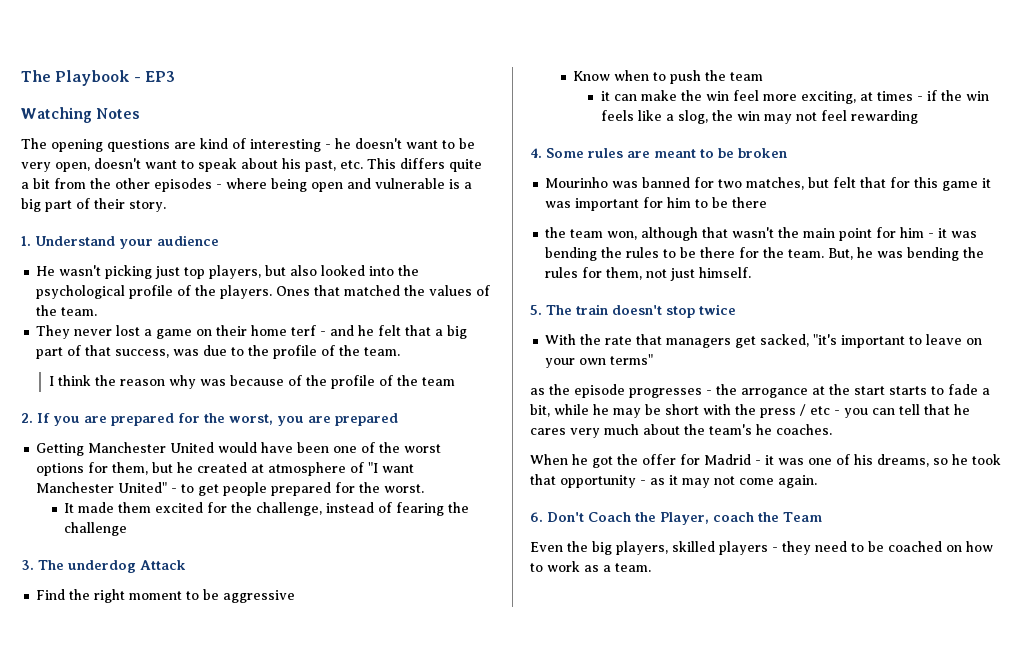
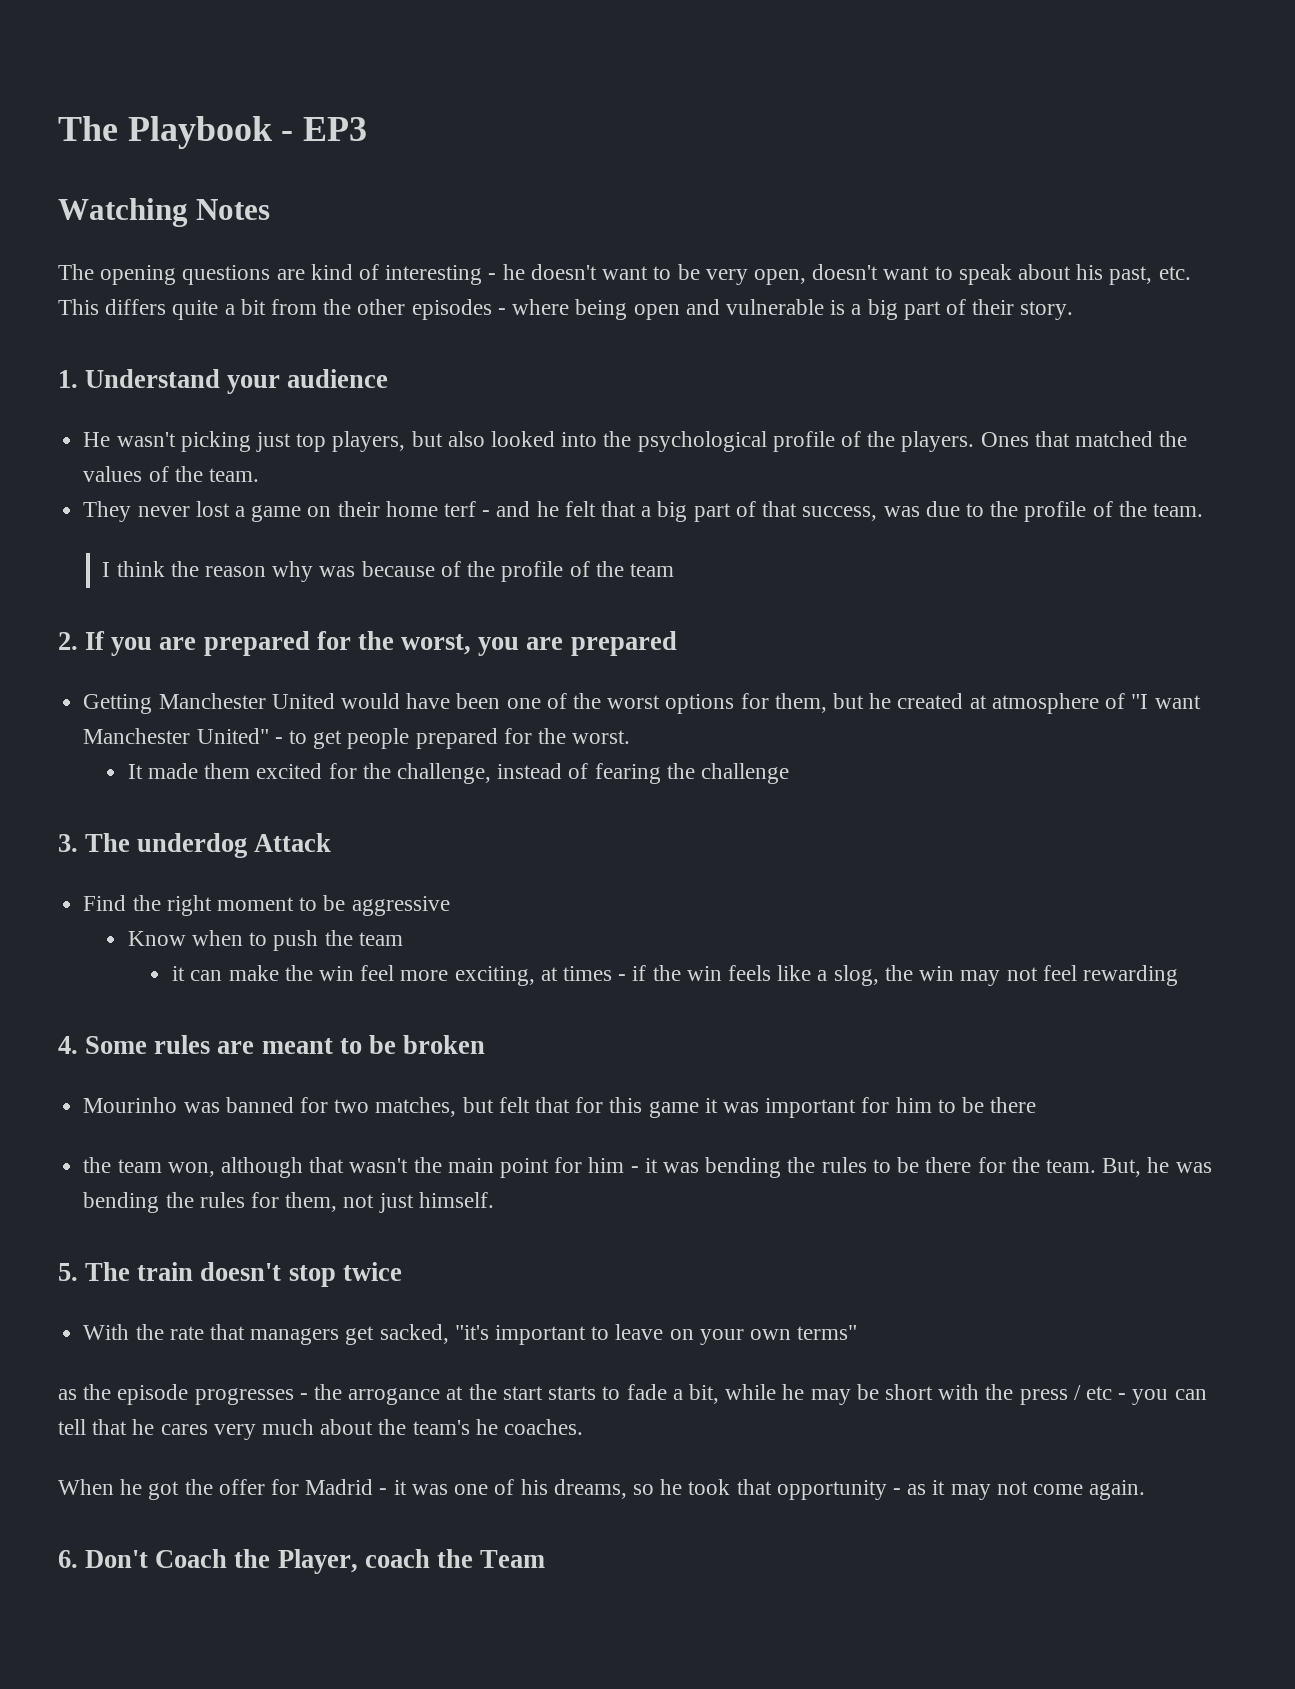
- Even the big players, skilled players - they need to be coached on how to work as a team.

